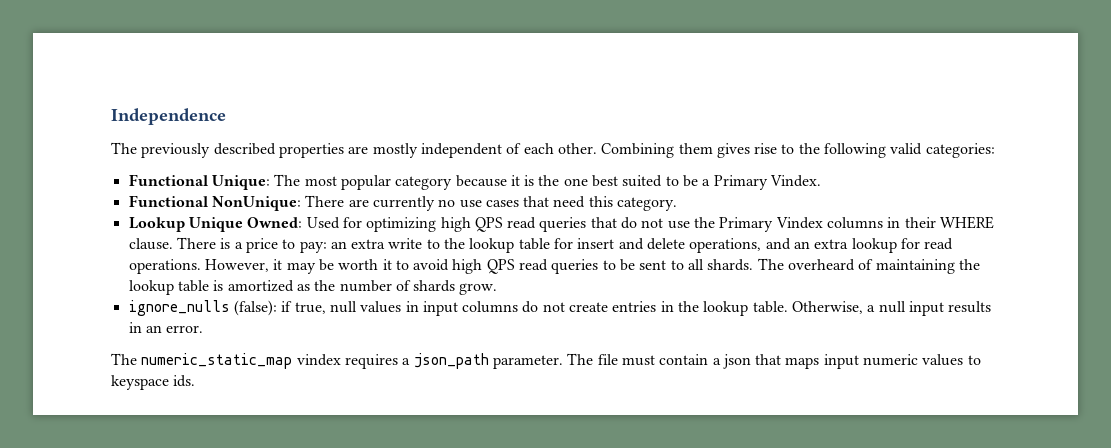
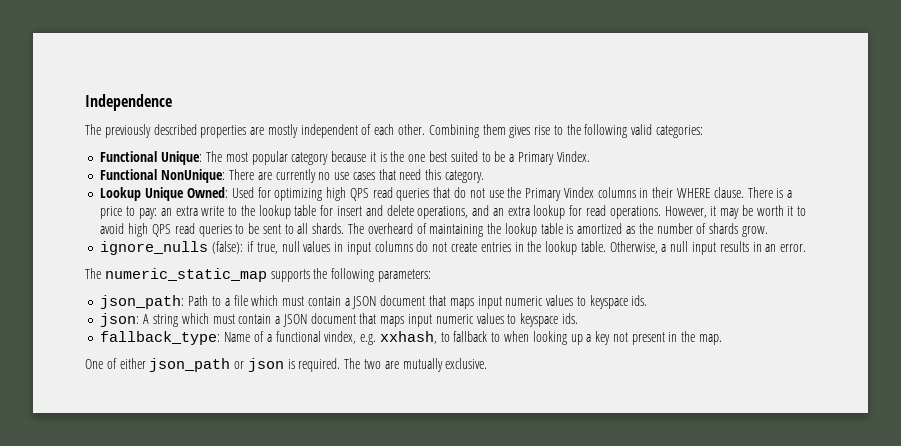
- The numeric_static_map vindex requires a json_path parameter. The file must contain a json that maps input numeric values to keyspace ids.
+ The numeric_static_map supports the following parameters:
+ json_path: Path to a file which must contain a JSON document that maps input numeric values to keyspace ids.
+ json: A string which must contain a JSON document that maps input numeric values to keyspace ids.
+ fallback_type: Name of a functional vindex, e.g. xxhash, to fallback to when looking up a key not present in the map.
+ One of either json_path or json is required. The two are mutually exclusive.

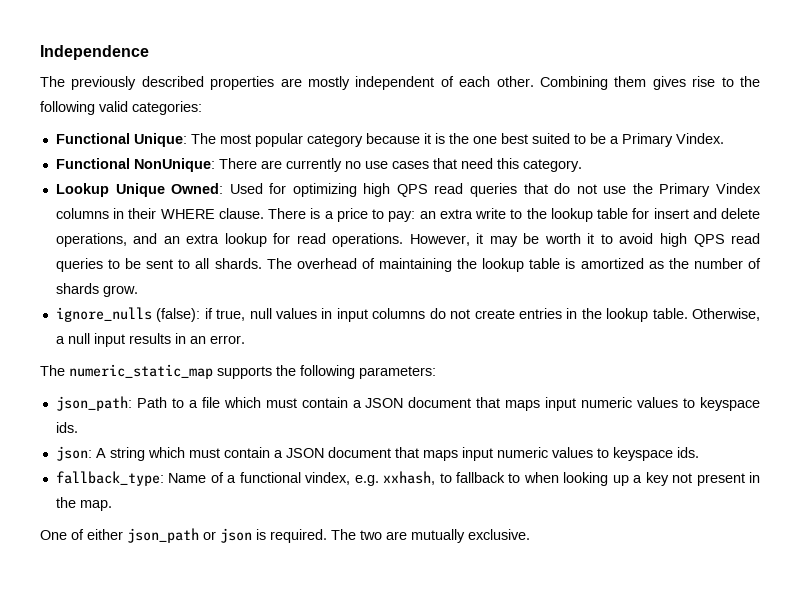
- The overheard of maintaining the lookup table is amortized as the number of shards grow.
+ The overhead of maintaining the lookup table is amortized as the number of shards grow.

